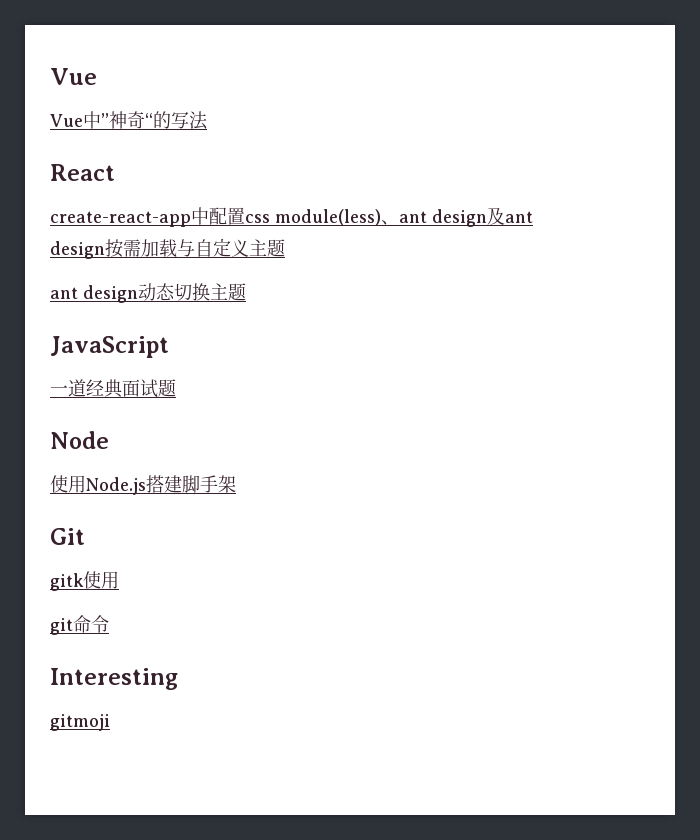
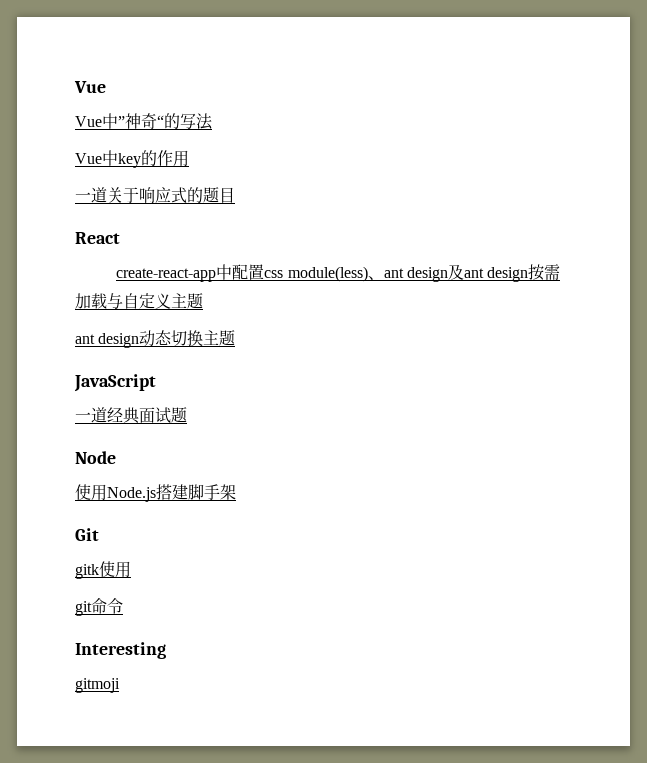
+ Vue中key的作用
+ 一道关于响应式的题目

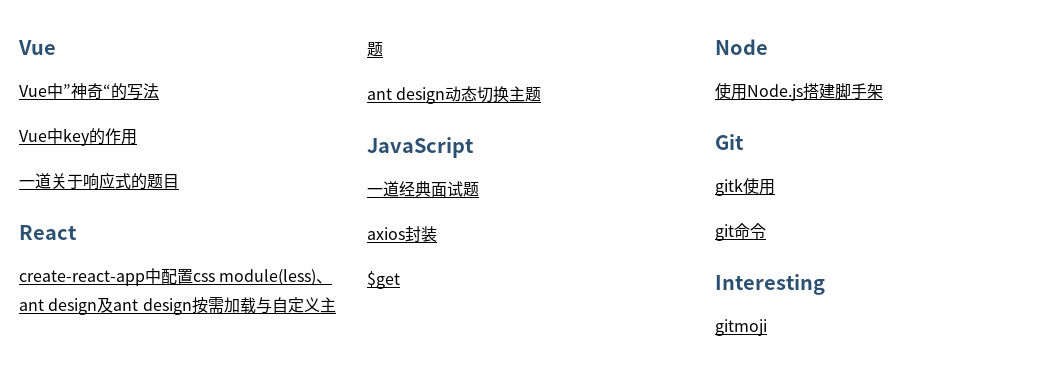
+ axios封装
+ $get

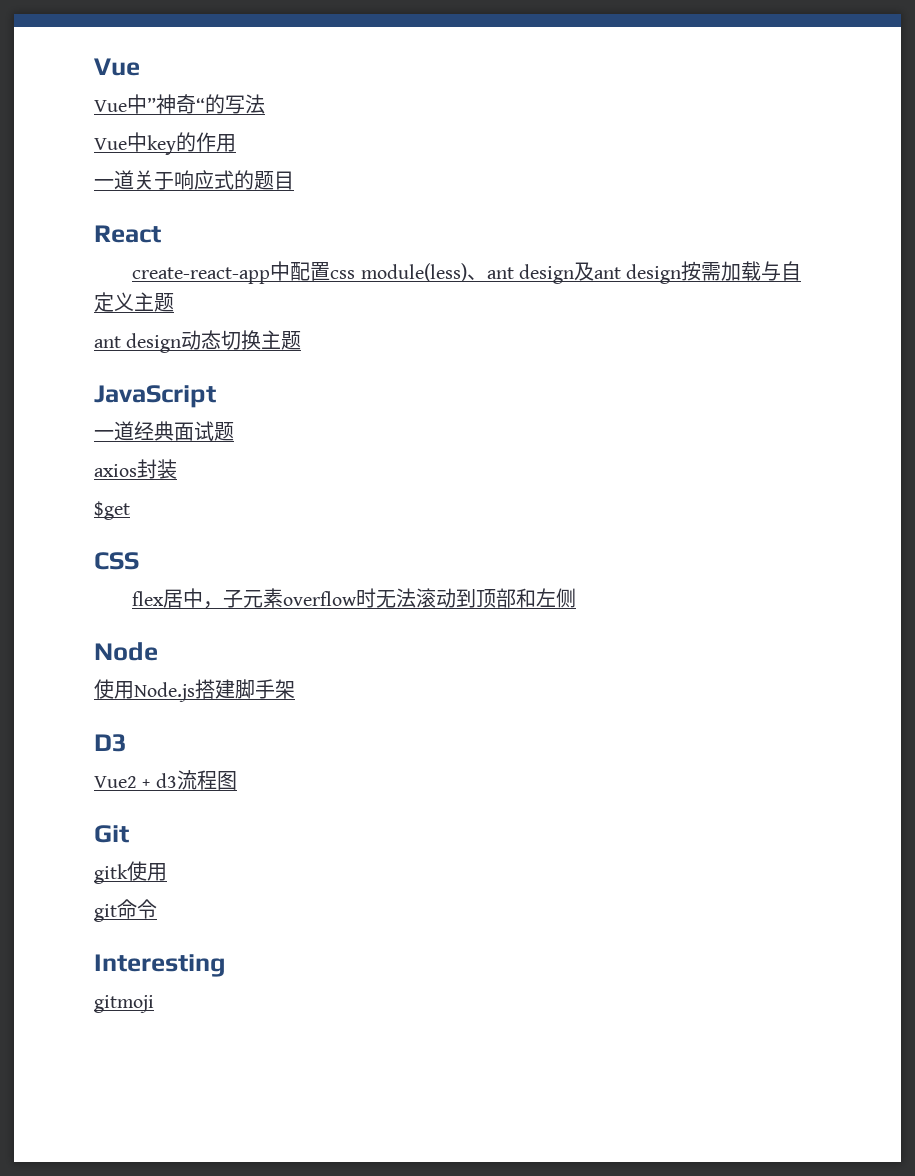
+ CSS
+ flex居中，子元素overflow时无法滚动到顶部和左侧
+ D3
+ Vue2 + d3流程图

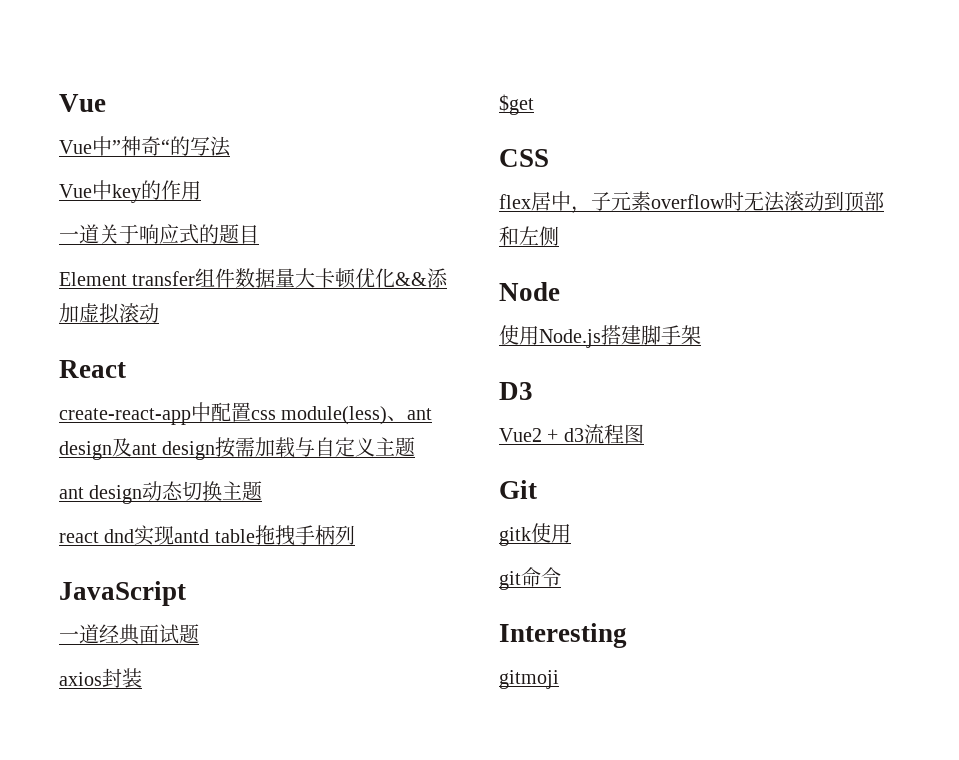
+ Element transfer组件数据量大卡顿优化&&添加虚拟滚动
+ react dnd实现antd table拖拽手柄列

